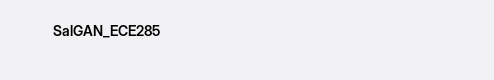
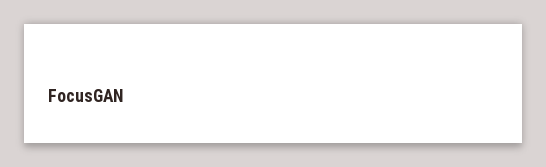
- SalGAN_ECE285
+ FocusGAN

